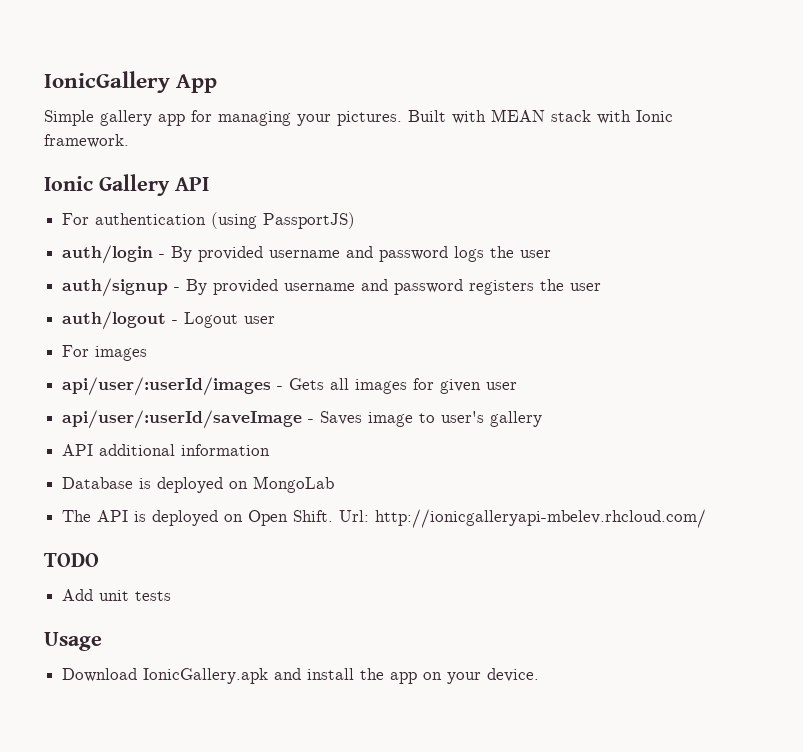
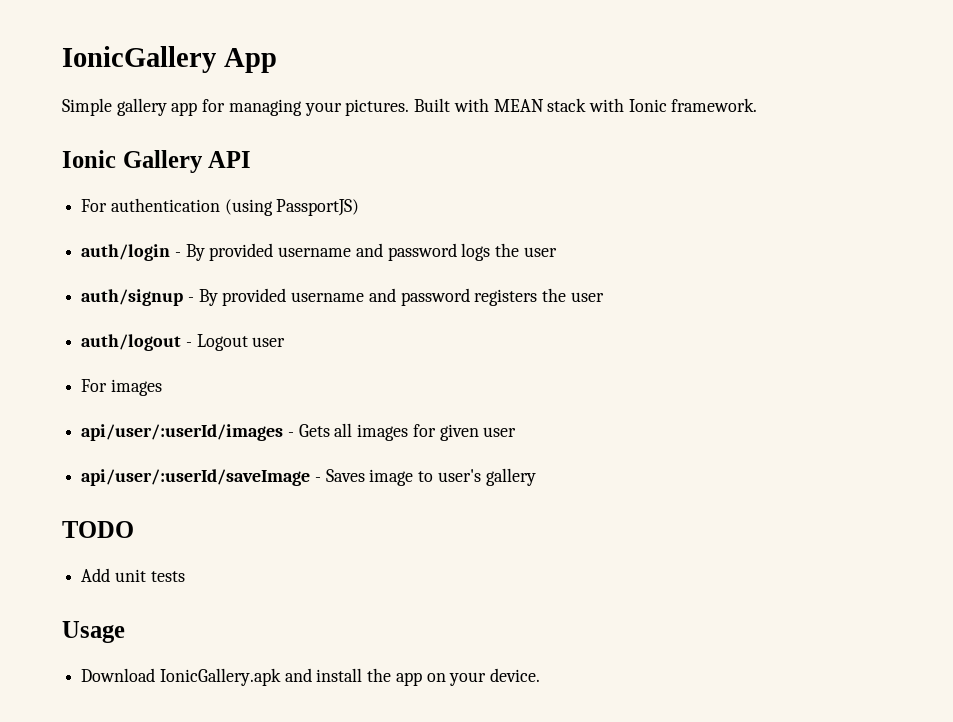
- API additional information
- Database is deployed on MongoLab
- The API is deployed on Open Shift. Url: http://ionicgalleryapi-mbelev.rhcloud.com/

